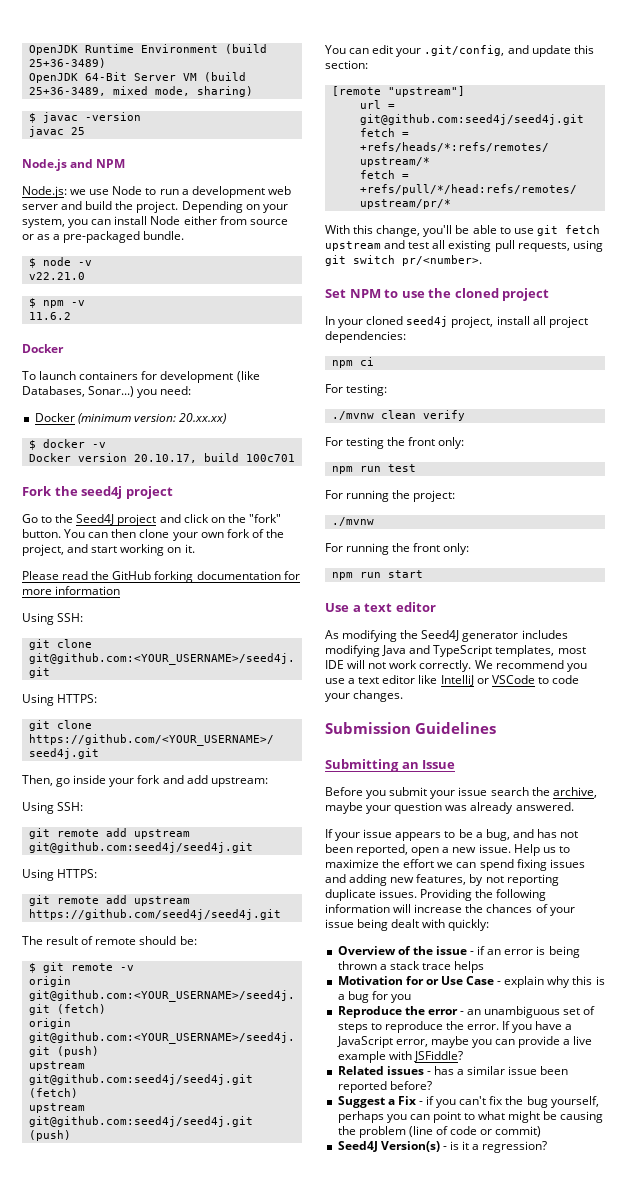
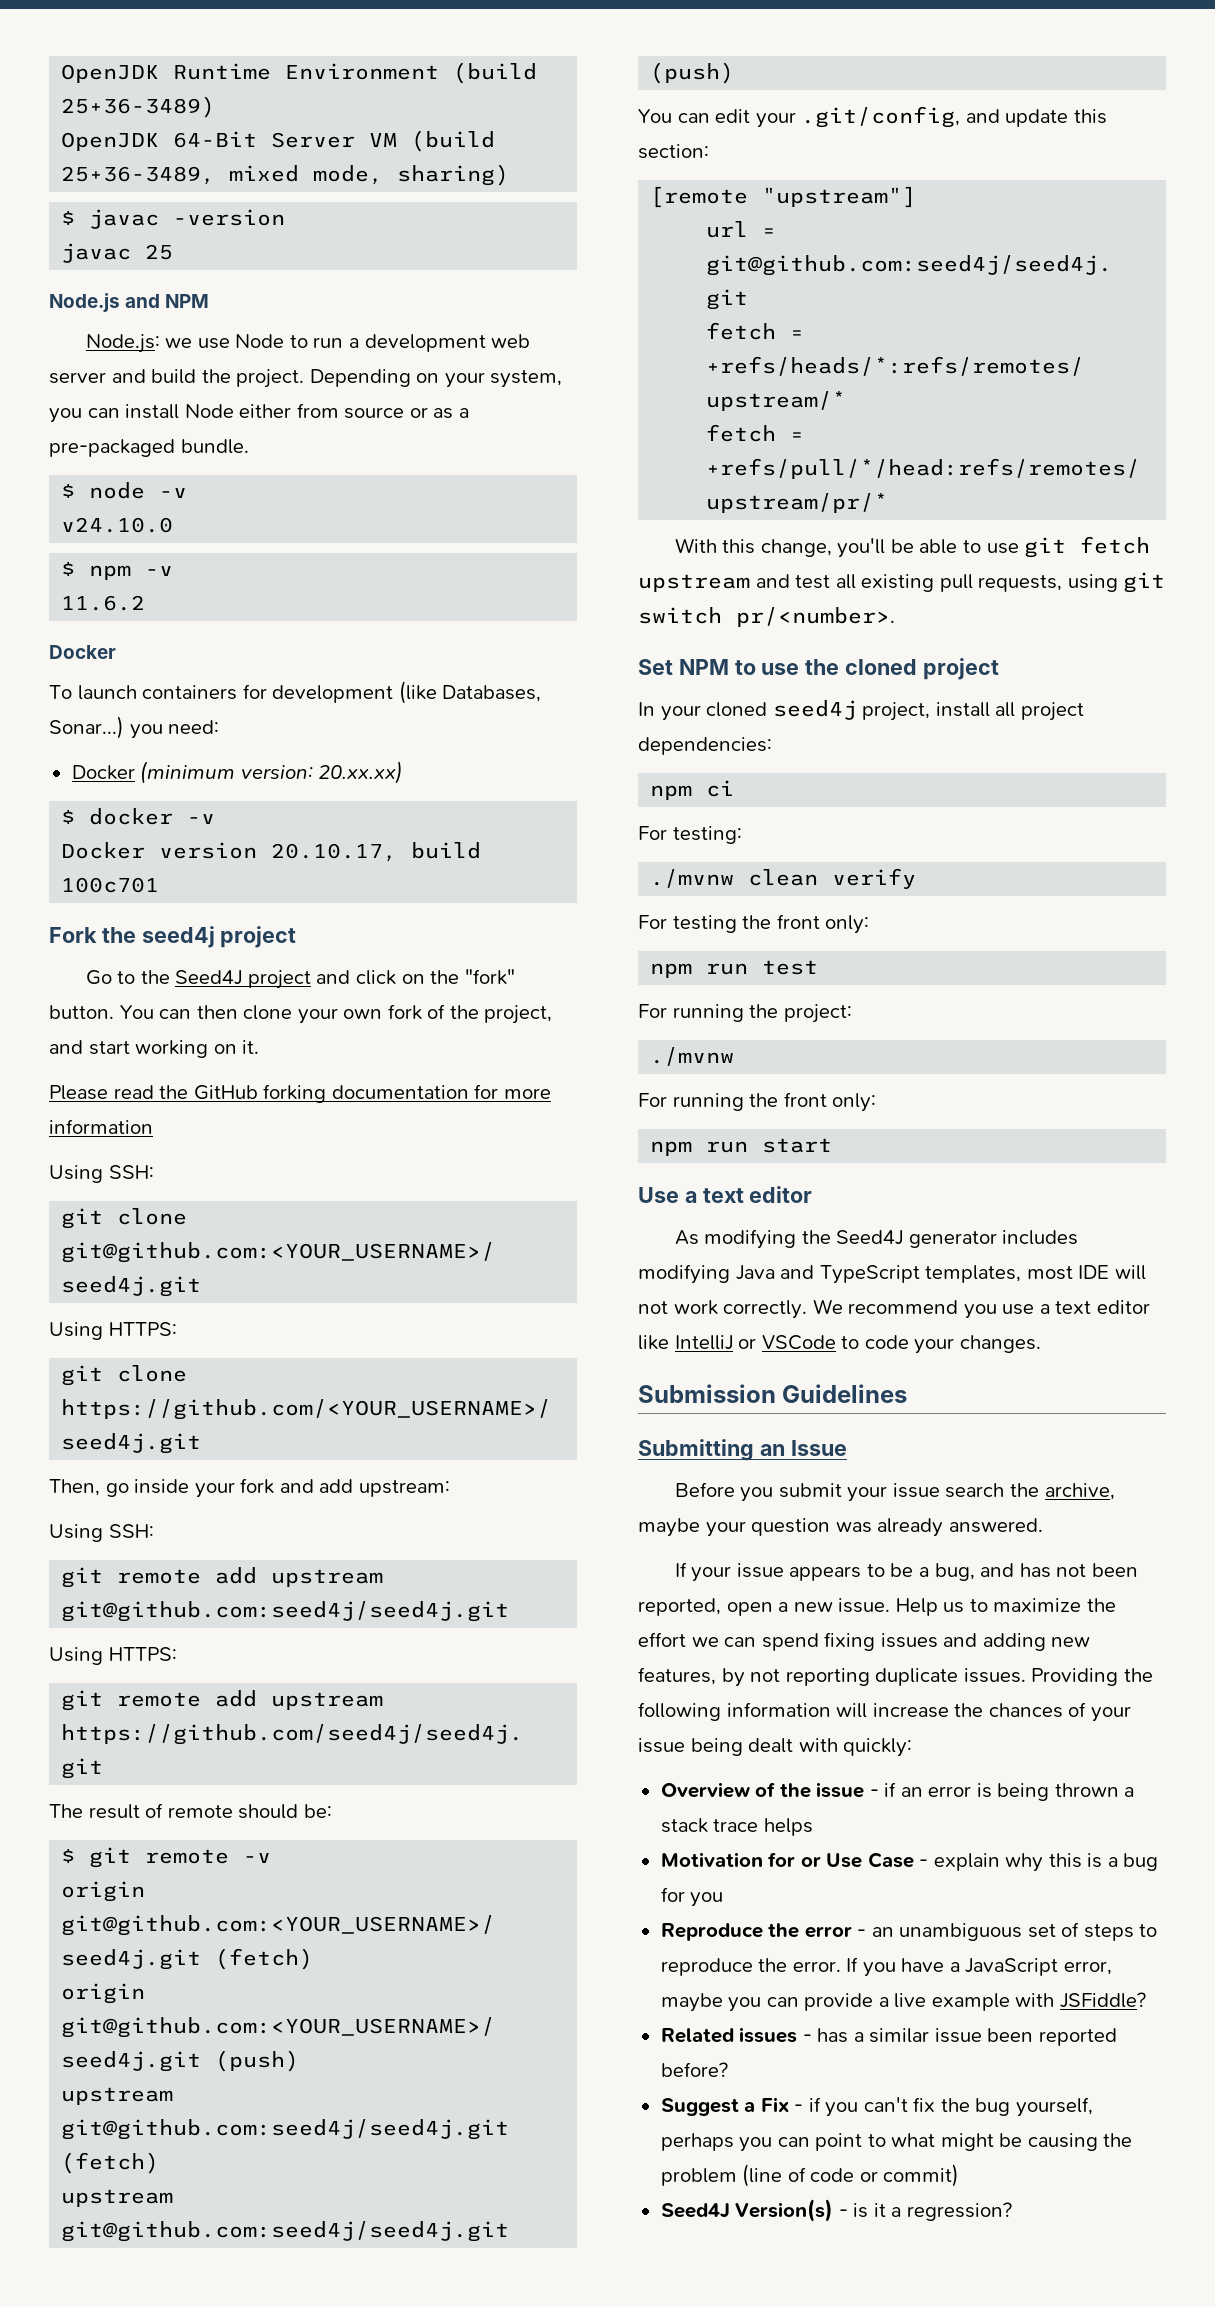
- v22.21.0
+ v24.10.0

